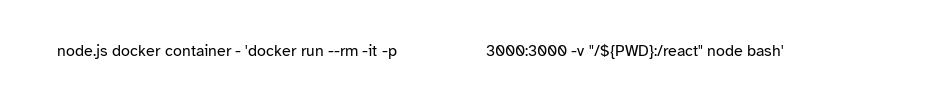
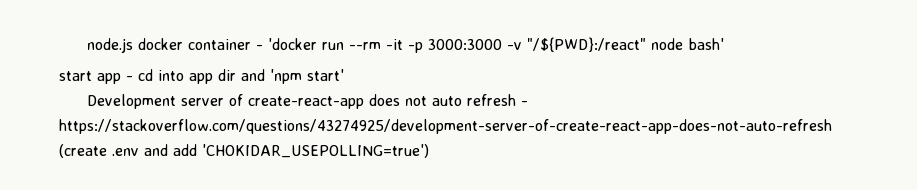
+ start app - cd into app dir and 'npm start'
+ Development server of create-react-app does not auto refresh - https://stackoverflow.com/questions/43274925/development-server-of-create-react-app-does-not-auto-refresh (create .env and add 'CHOKIDAR_USEPOLLING=true')

